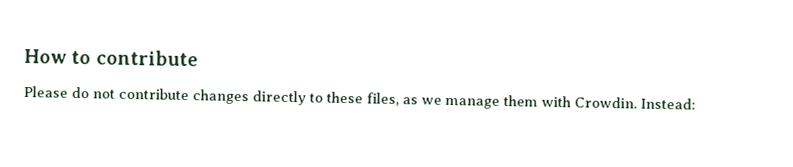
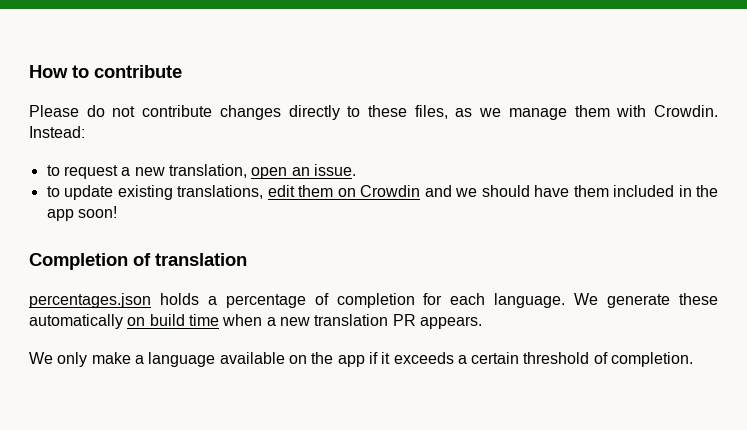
+ to request a new translation, open an issue.
+ to update existing translations, edit them on Crowdin and we should have them included in the app soon!
+ Completion of translation
+ percentages.json holds a percentage of completion for each language. We generate these automatically on build time when a new translation PR appears.
+ We only make a language available on the app if it exceeds a certain threshold of completion.

